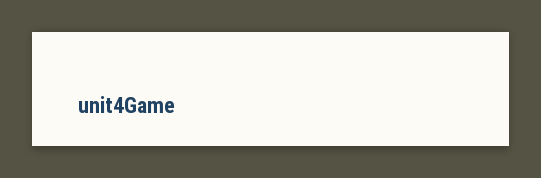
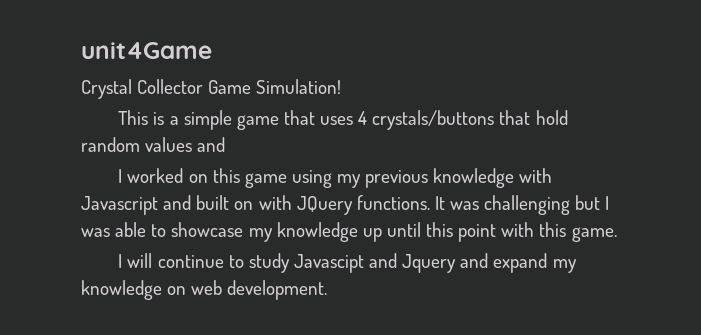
+ Crystal Collector Game Simulation!
+ This is a simple game that uses 4 crystals/buttons that hold random values and
+ I worked on this game using my previous knowledge with Javascript and built on with JQuery functions. It was challenging but I was able to showcase my knowledge up until this point with this game.
+ I will continue to study Javascipt and Jquery and expand my knowledge on web development.

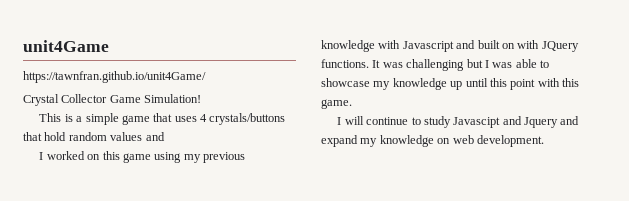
+ https://tawnfran.github.io/unit4Game/

